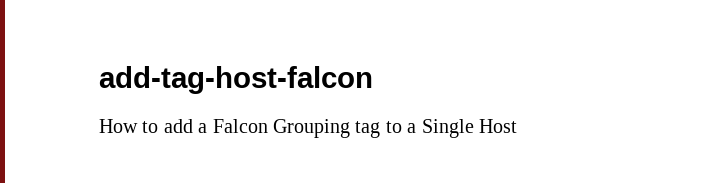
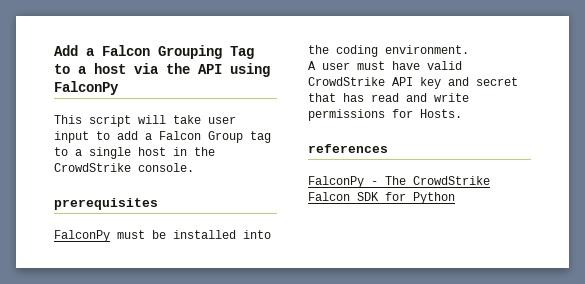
- add-tag-host-falcon
- How to add a Falcon Grouping tag to a Single Host
+ Add a Falcon Grouping Tag to a host via the API using FalconPy
+ This script will take user input to add a Falcon Group tag to a single host in the CrowdStrike console.
+ prerequisites
+ FalconPy must be installed into the coding environment.
+ A user must have valid CrowdStrike API key and secret that has read and write permissions for Hosts.
+ references
+ FalconPy - The CrowdStrike Falcon SDK for Python

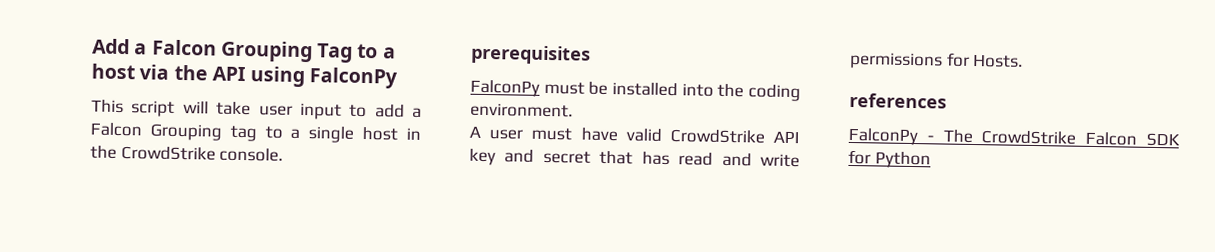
- This script will take user input to add a Falcon Group tag to a single host in the CrowdStrike console.
+ This script will take user input to add a Falcon Grouping tag to a single host in the CrowdStrike console.

